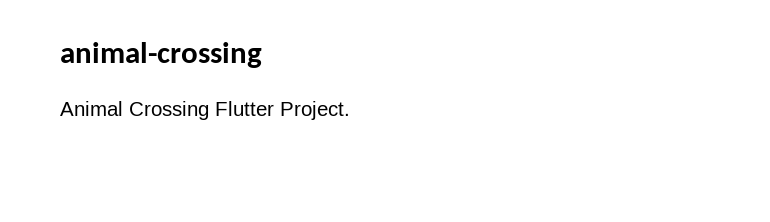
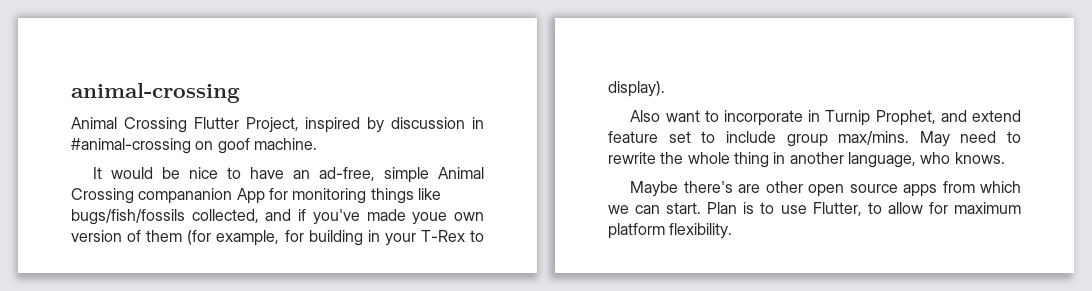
- Animal Crossing Flutter Project.
+ Animal Crossing Flutter Project, inspired by discussion in #animal-crossing on goof machine.
+ It would be nice to have an ad-free, simple Animal Crossing compananion App for monitoring things like bugs/fish/fossils collected, and if you've made youe own version of them (for example, for building in your T-Rex to display).
+ Also want to incorporate in Turnip Prophet, and extend feature set to include group max/mins. May need to rewrite the whole thing in another language, who knows.
+ Maybe there's are other open source apps from which we can start. Plan is to use Flutter, to allow for maximum platform flexibility.

